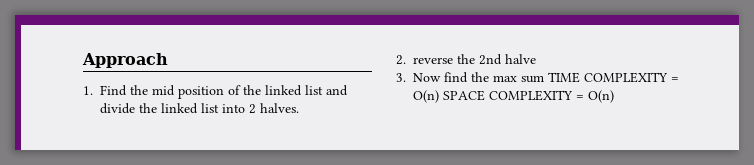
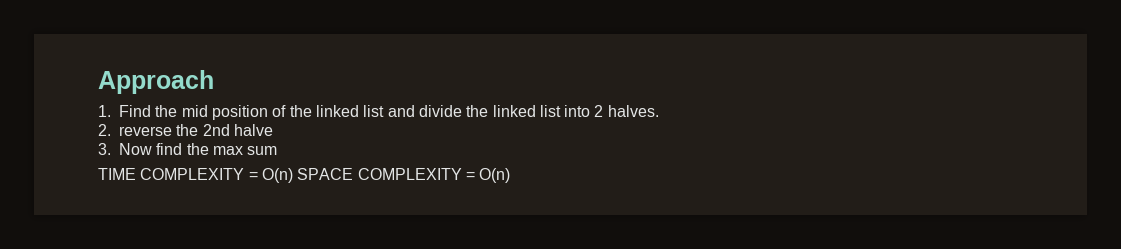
- 3. Now find the max sum TIME COMPLEXITY = O(n) SPACE COMPLEXITY = O(n)
+ 3. Now find the max sum
+ TIME COMPLEXITY = O(n) SPACE COMPLEXITY = O(n)

